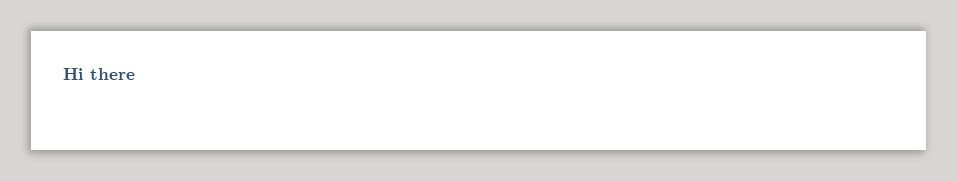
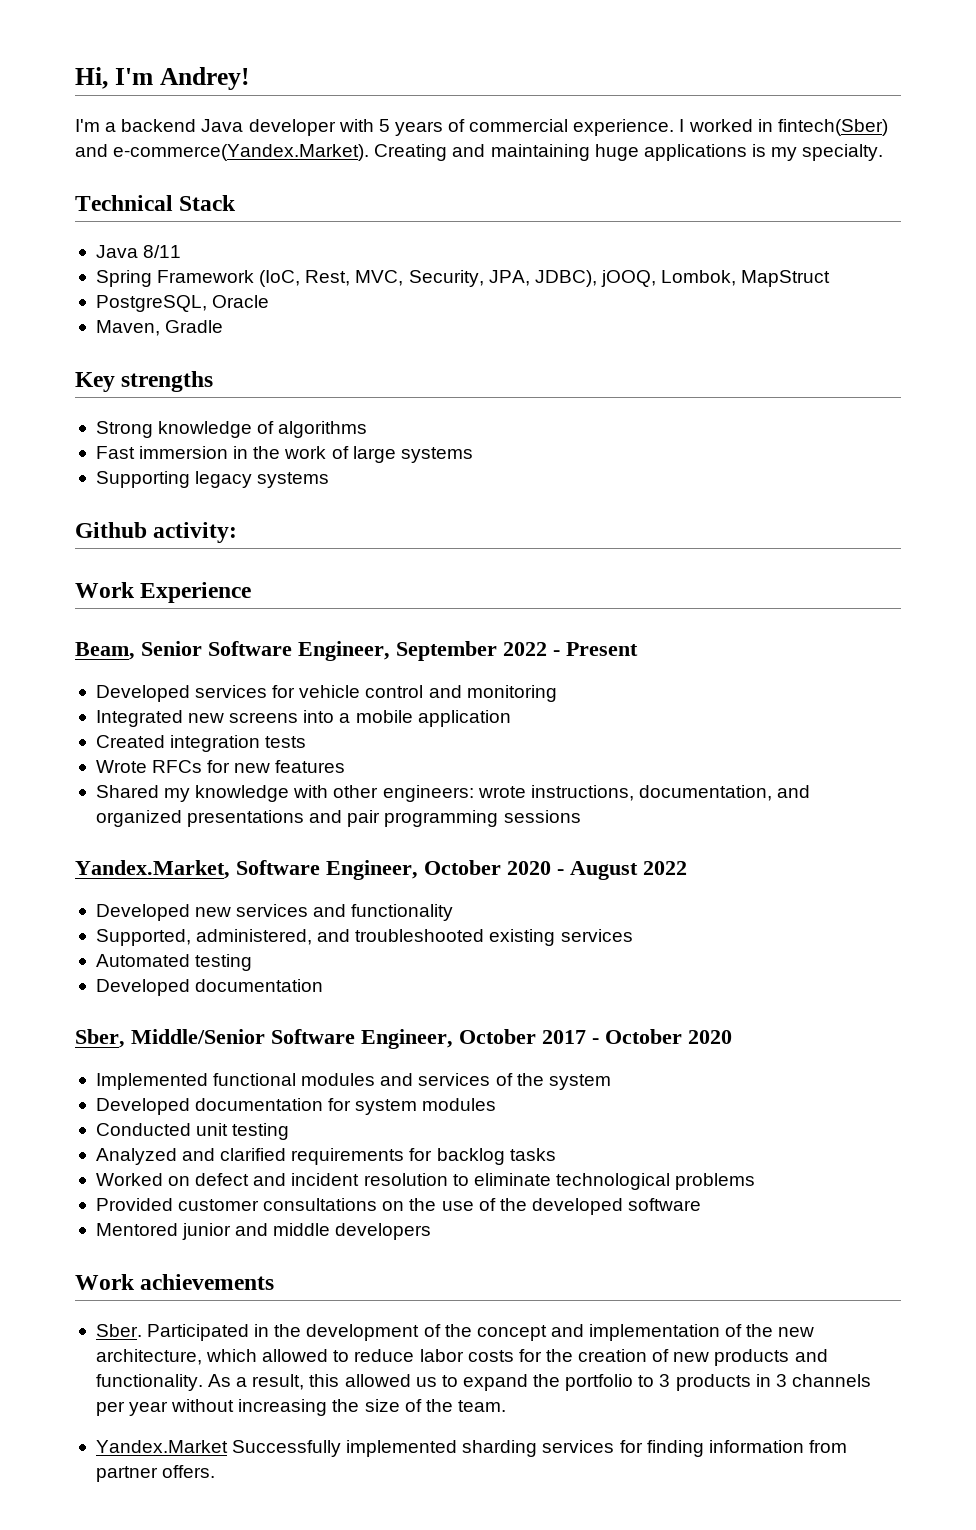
- Hi there
+ Hi, I'm Andrey!
+ I'm a backend Java developer with 5 years of commercial experience. I worked in fintech(Sber) and e-commerce(Yandex.Market). Сreating and maintaining huge applications is my specialty.
+ Technical Stack
+ Java 8/11
+ Spring Framework (IoC, Rest, MVC, Security, JPA, JDBC), jOOQ, Lombok, MapStruct
+ PostgreSQL, Oracle
+ Maven, Gradle
+ Key strengths
+ Strong knowledge of algorithms
+ Fast immersion in the work of large systems
+ Supporting legacy systems
+ Github activity:
+ Work Experience
+ Beam, Senior Software Engineer, September 2022 - Present
+ Developed services for vehicle control and monitoring
+ Integrated new screens into a mobile application
+ Created integration tests
+ Wrote RFCs for new features
+ Shared my knowledge with other engineers: wrote instructions, documentation, and organized presentations and pair programming sessions
+ Yandex.Market, Software Engineer, October 2020 - August 2022
+ Developed new services and functionality
+ Supported, administered, and troubleshooted existing services
+ Automated testing
+ Developed documentation
+ Sber, Middle/Senior Software Engineer, October 2017 - October 2020
+ Implemented functional modules and services of the system
+ Developed documentation for system modules
+ Conducted unit testing
+ Analyzed and clarified requirements for backlog tasks
+ Worked on defect and incident resolution to eliminate technological problems
+ Provided customer consultations on the use of the developed software
+ Mentored junior and middle developers
+ Work achievements
+ Sber. Participated in the development of the concept and implementation of the new architecture, which allowed to reduce labor costs for the creation of new products and functionality. As a result, this allowed us to expand the portfolio to 3 products in 3 channels per year without increasing the size of the team.
+ Yandex.Market Successfully implemented sharding services for finding information from partner offers.

